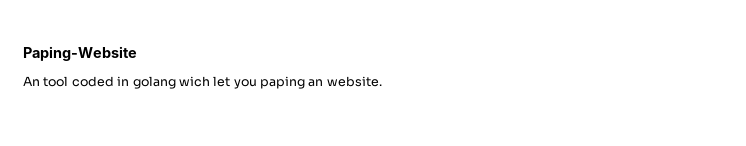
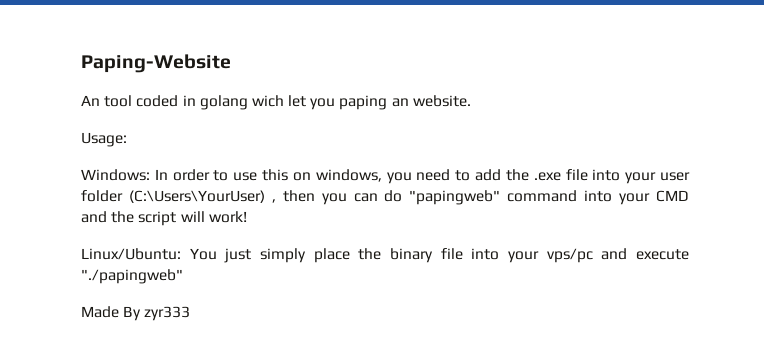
+ Usage:
+ Windows: In order to use this on windows, you need to add the .exe file into your user folder (C:\Users\YourUser) , then you can do "papingweb" command into your CMD and the script will work!
+ Linux/Ubuntu: You just simply place the binary file into your vps/pc and execute "./papingweb"
+ Made By zyr333

